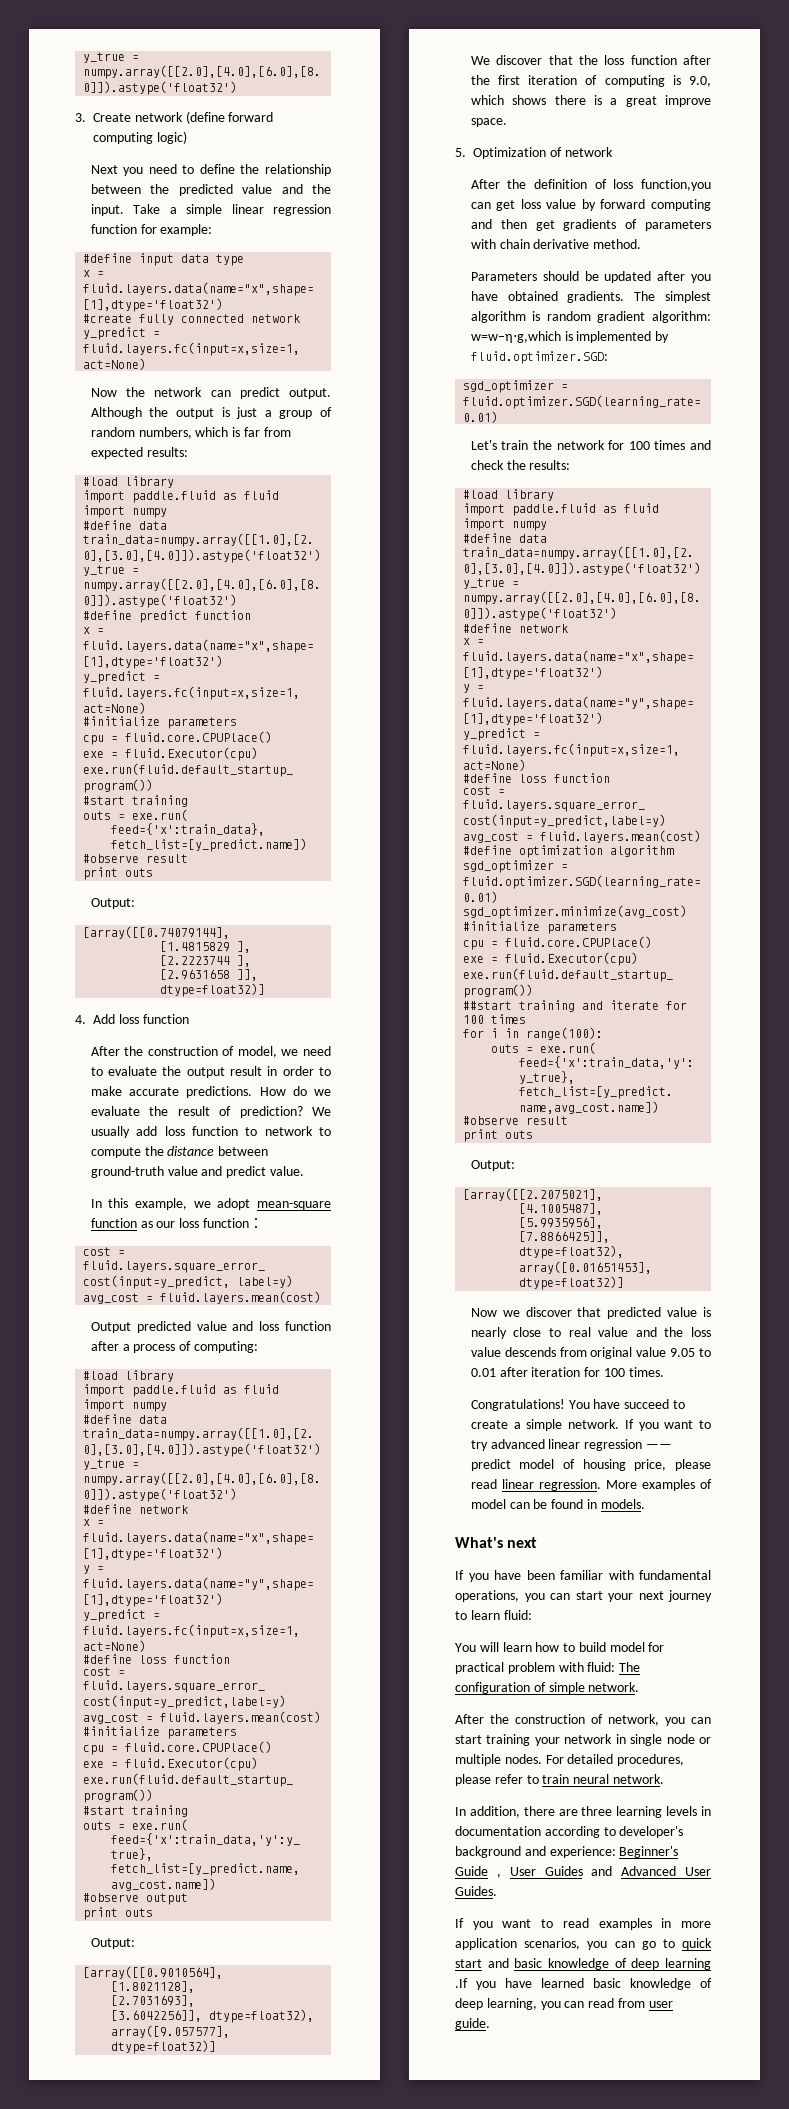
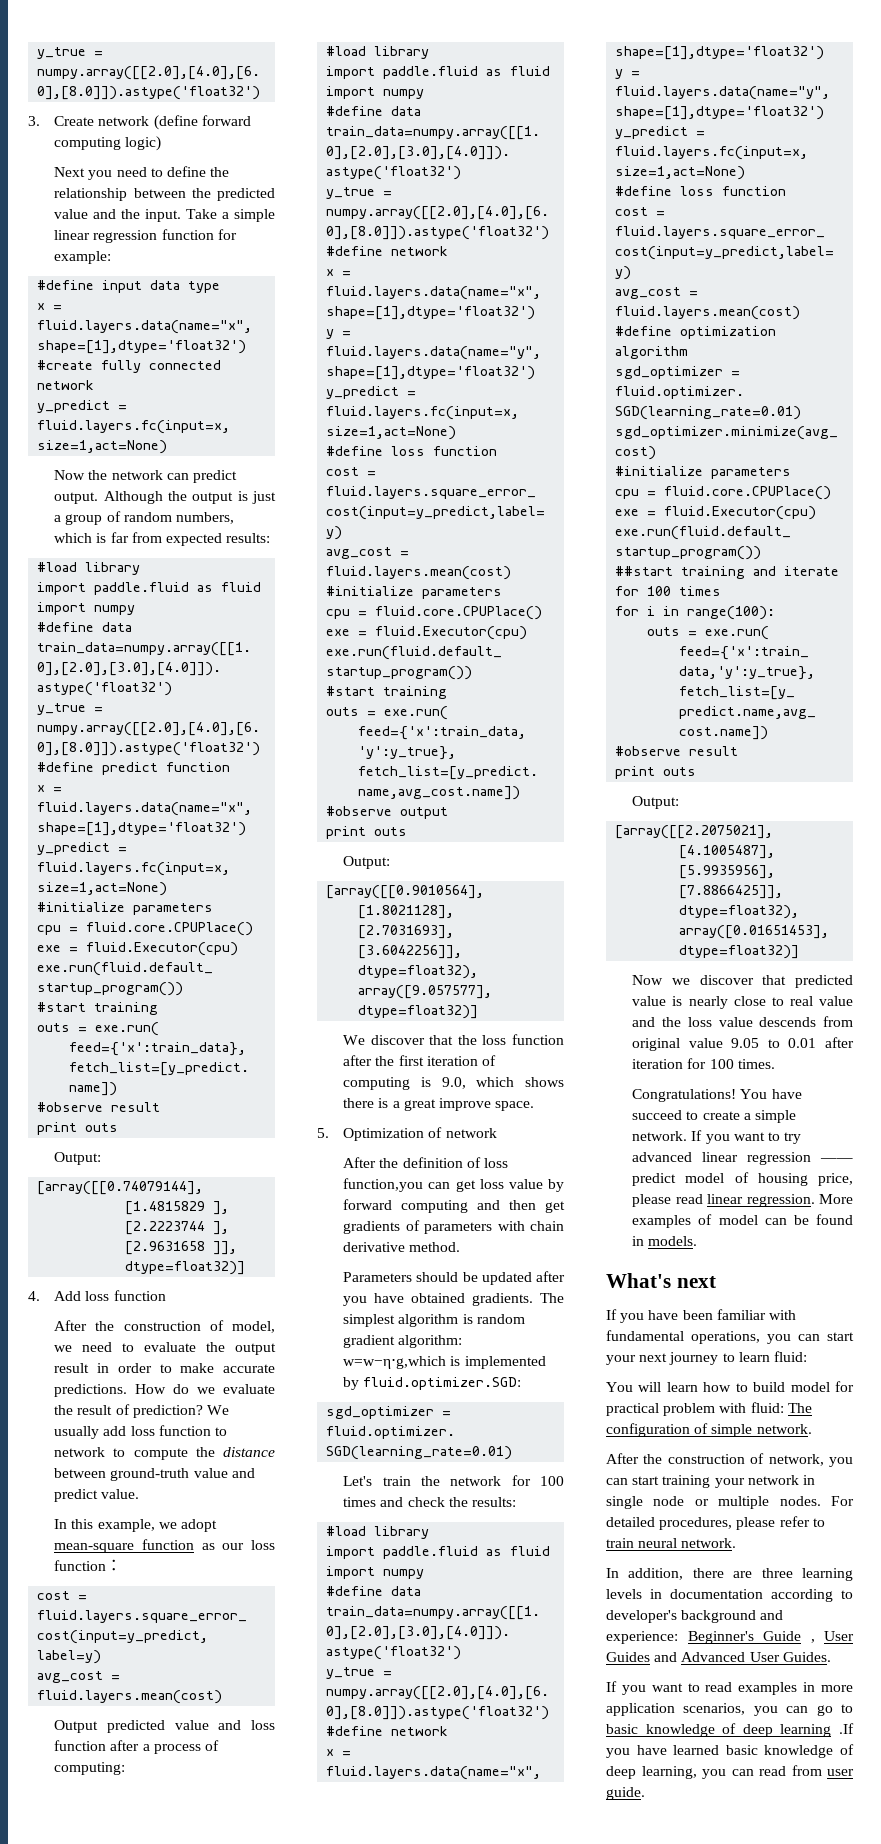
- If you want to read examples in more application scenarios, you can go to quick start and basic knowledge of deep learning .If you have learned basic knowledge of deep learning, you can read from user guide.
+ If you want to read examples in more application scenarios, you can go to basic knowledge of deep learning .If you have learned basic knowledge of deep learning, you can read from user guide.

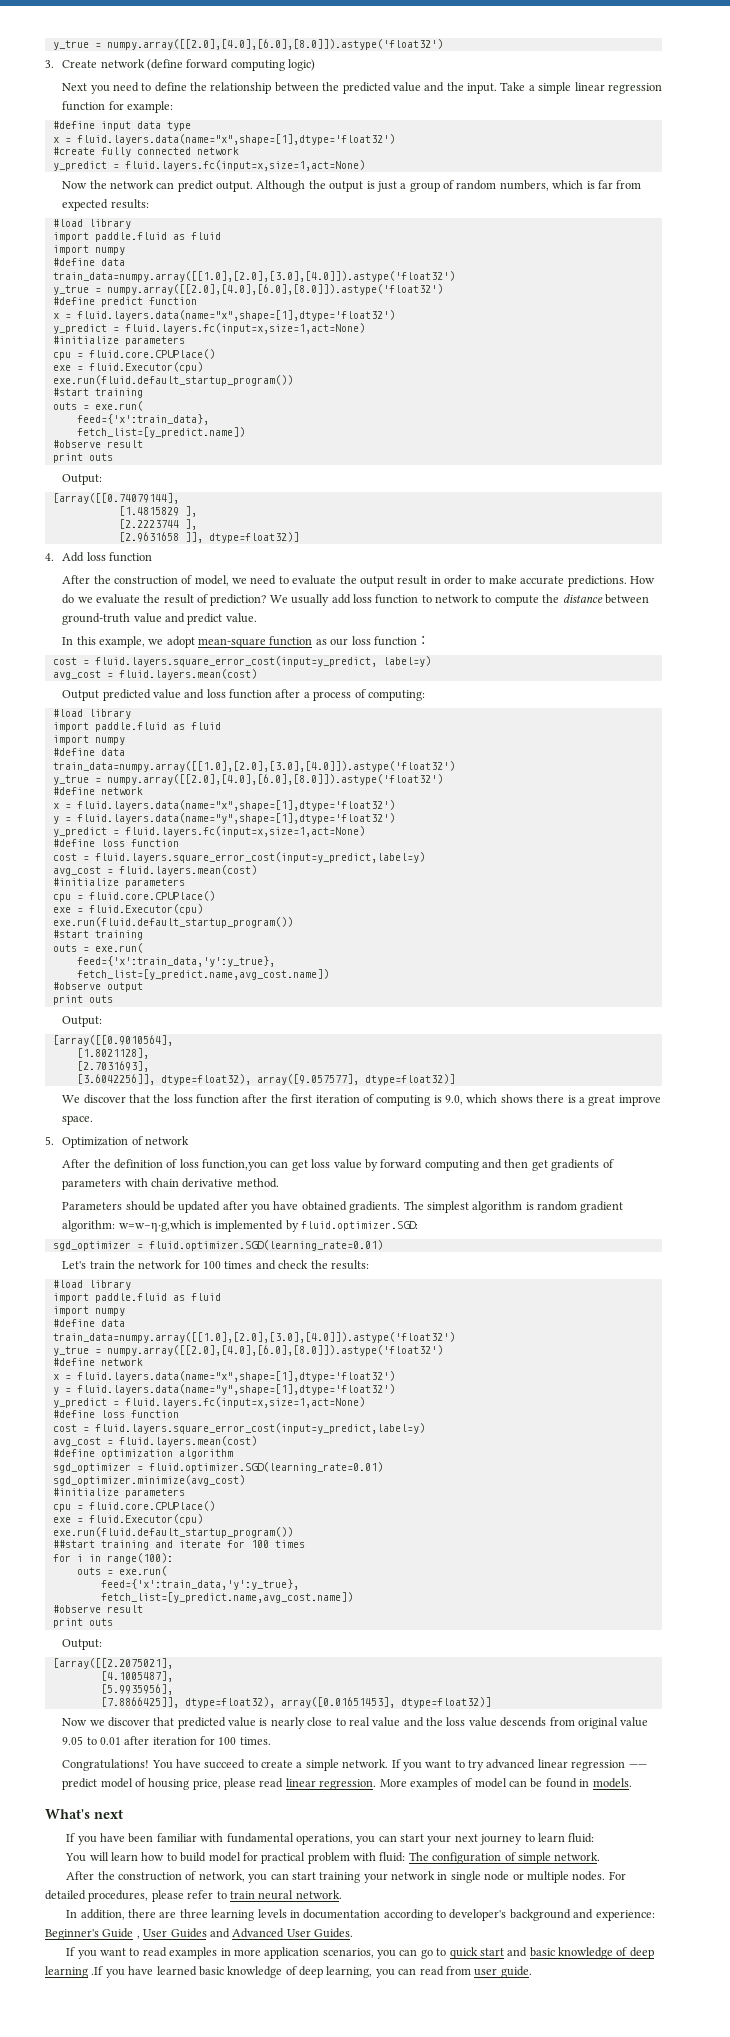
- If you want to read examples in more application scenarios, you can go to basic knowledge of deep learning .If you have learned basic knowledge of deep learning, you can read from user guide.
+ If you want to read examples in more application scenarios, you can go to quick start and basic knowledge of deep learning .If you have learned basic knowledge of deep learning, you can read from user guide.

